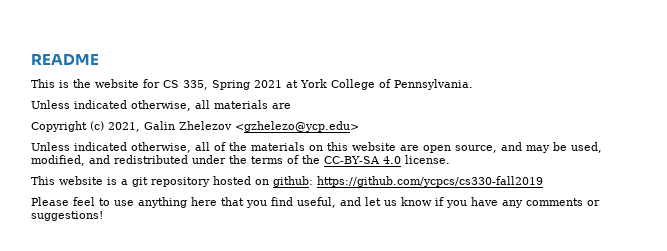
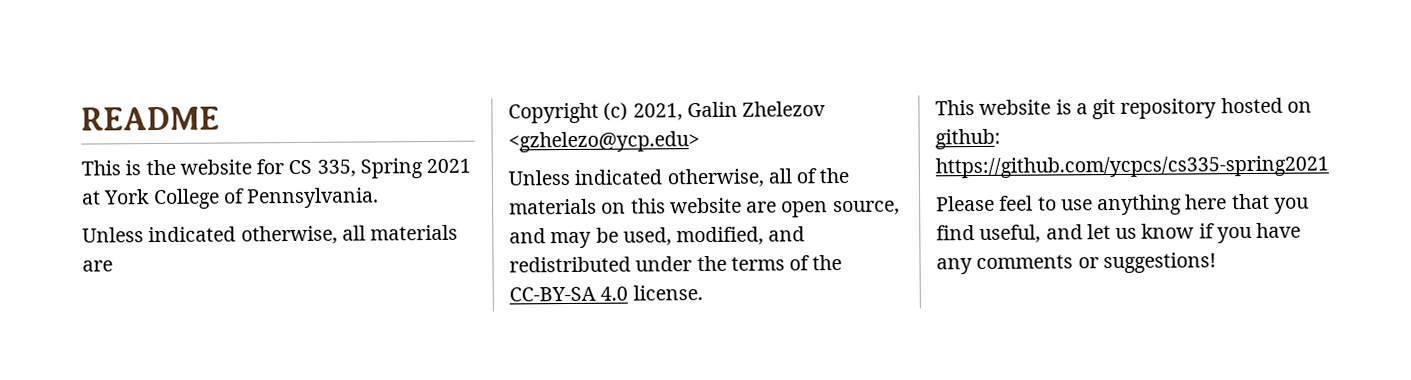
- This website is a git repository hosted on github: https://github.com/ycpcs/cs330-fall2019
+ This website is a git repository hosted on github: https://github.com/ycpcs/cs335-spring2021

